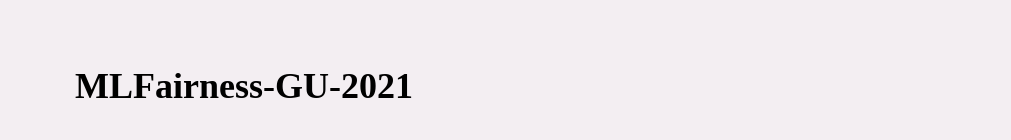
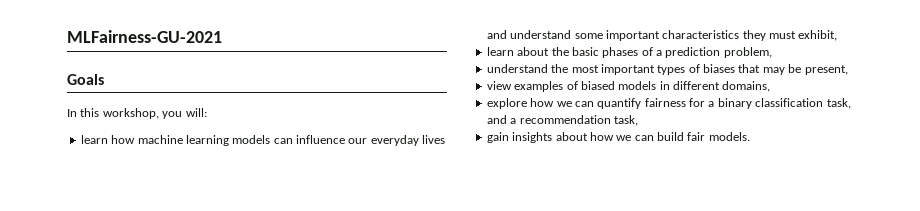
+ Goals
+ In this workshop, you will:
+ learn how machine learning models can influence our everyday lives and understand some important characteristics they must exhibit,
+ learn about the basic phases of a prediction problem,
+ understand the most important types of biases that may be present,
+ view examples of biased models in different domains,
+ explore how we can quantify fairness for a binary classification task, and a recommendation task,
+ gain insights about how we can build fair models.

